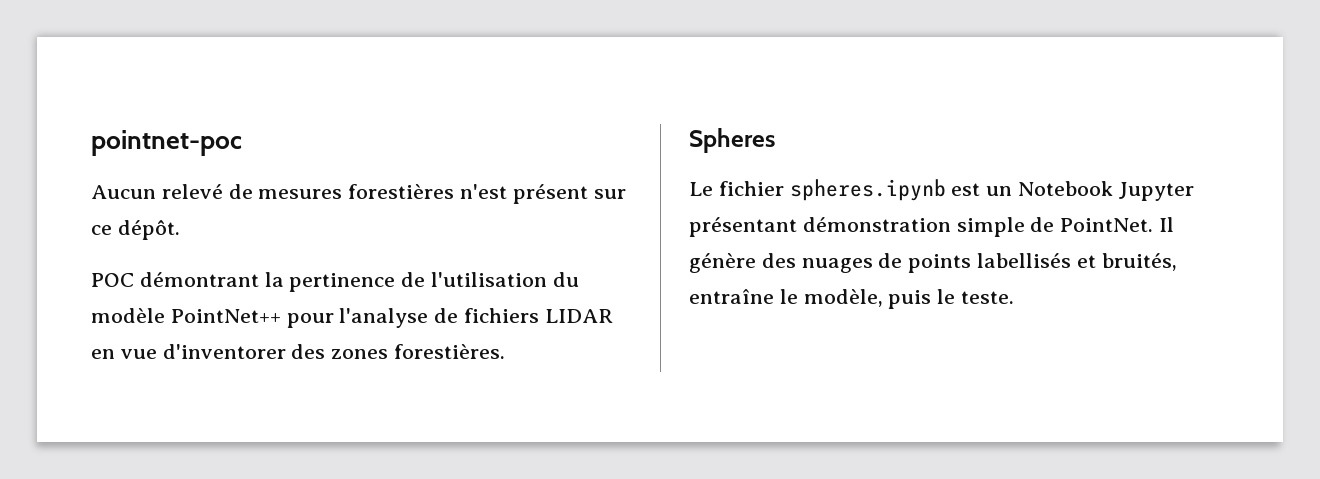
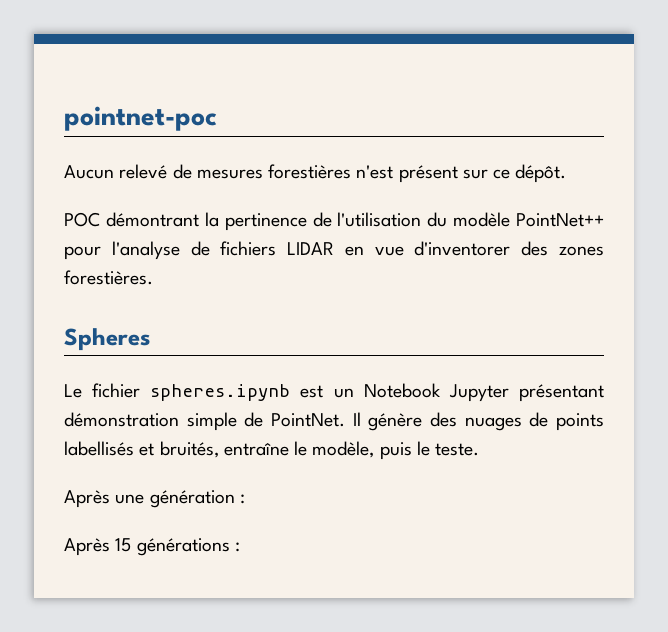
+ Après une génération :
+ Après 15 générations :

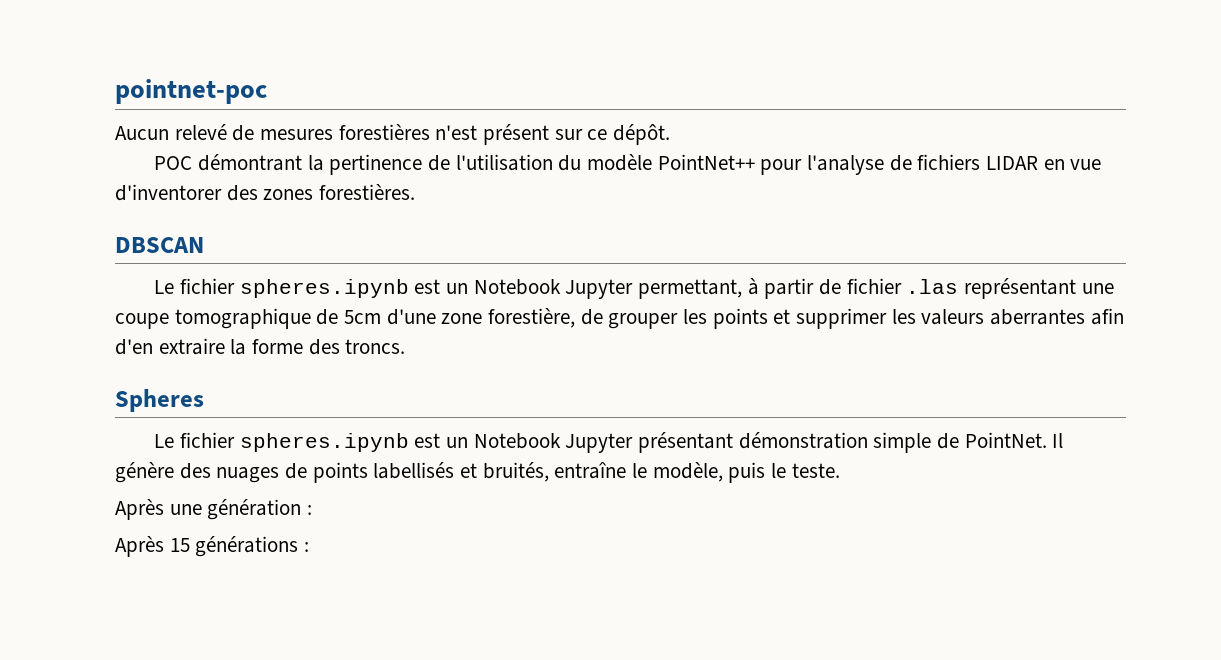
+ DBSCAN
+ Le fichier spheres.ipynb est un Notebook Jupyter permettant, à partir de fichier .las représentant une coupe tomographique de 5cm d'une zone forestière, de grouper les points et supprimer les valeurs aberrantes afin d'en extraire la forme des troncs.

